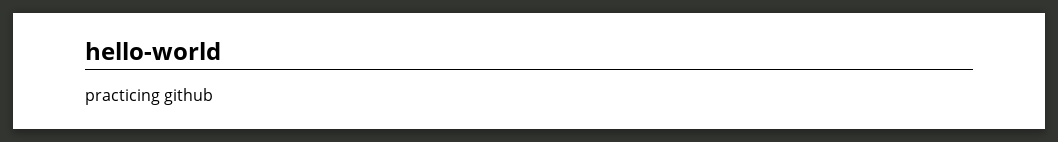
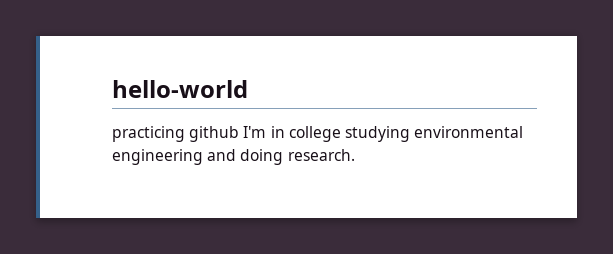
- practicing github
+ practicing github I'm in college studying environmental engineering and doing research.

